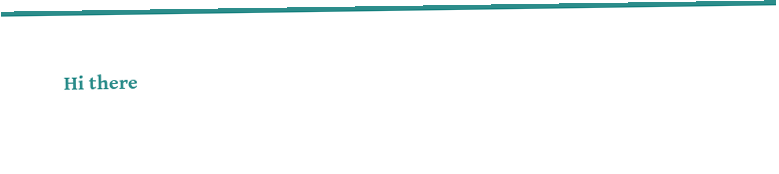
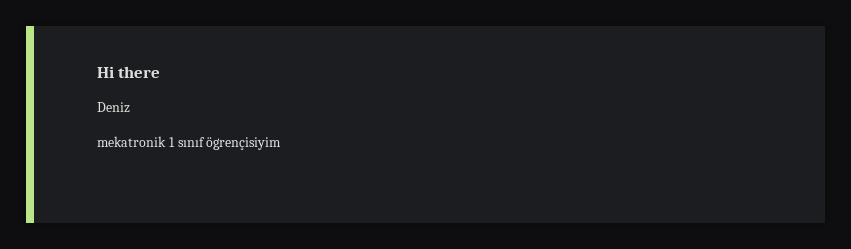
+ Deniz
+ mekatronik 1 sınıf ögrençisiyim

